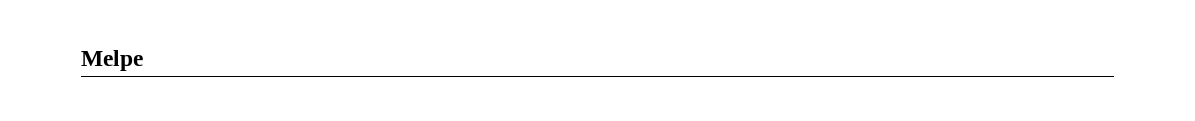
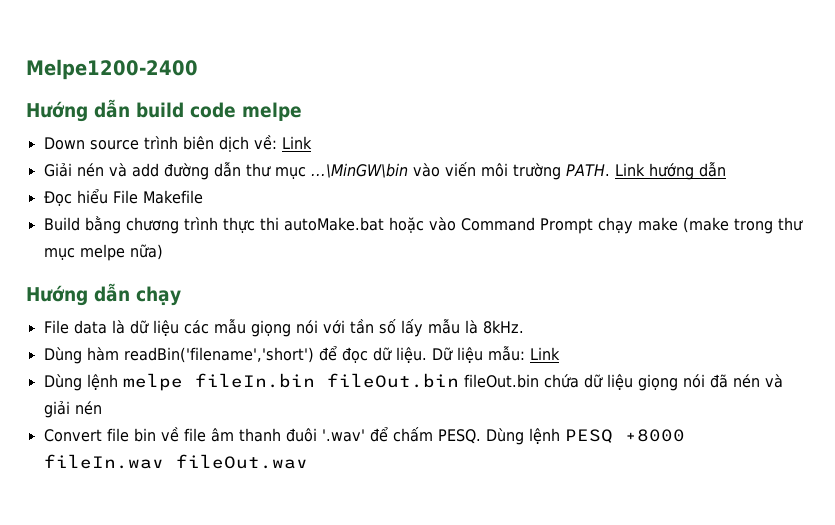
- Melpe
+ Melpe1200-2400
+ Hướng dẫn build code melpe
+ Down source trình biên dịch về: Link
+ Giải nén và add đường dẫn thư mục ...\MinGW\bin vào viến môi trường PATH. Link hướng dẫn
+ Đọc hiểu File Makefile
+ Build bằng chương trình thực thi autoMake.bat hoặc vào Command Prompt chạy make (make trong thư mục melpe nữa)
+ Hướng dẫn chạy
+ File data là dữ liệu các mẫu giọng nói với tần số lấy mẫu là 8kHz.
+ Dùng hàm readBin('filename','short') để đọc dữ liệu. Dữ liệu mẫu: Link
+ Dùng lệnh melpe fileIn.bin fileOut.bin fileOut.bin chứa dữ liệu giọng nói đã nén và giải nén
+ Convert file bin về file âm thanh đuôi '.wav' để chấm PESQ. Dùng lệnh PESQ +8000 fileIn.wav fileOut.wav

